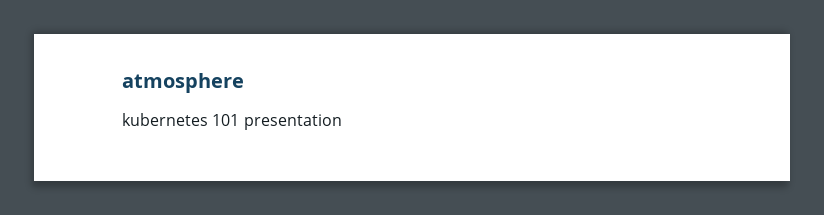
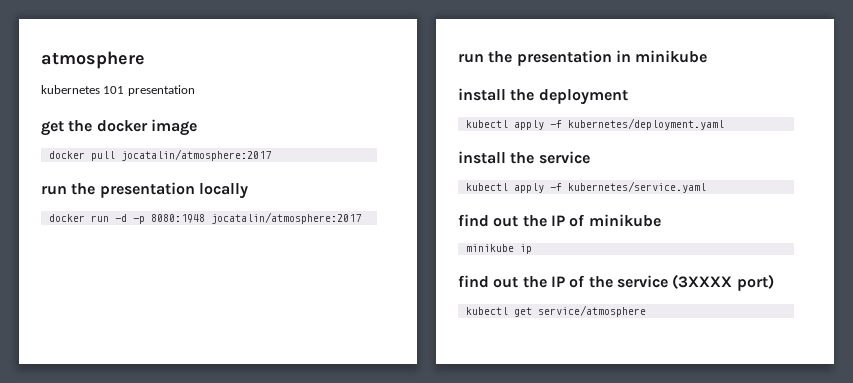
+ get the docker image
+ docker pull jocatalin/atmosphere:2017
+ run the presentation locally
+ docker run -d -p 8080:1948 jocatalin/atmosphere:2017
+ run the presentation in minikube
+ install the deployment
+ kubectl apply -f kubernetes/deployment.yaml
+ install the service
+ kubectl apply -f kubernetes/service.yaml
+ find out the IP of minikube
+ minikube ip
+ find out the IP of the service (3XXXX port)
+ kubectl get service/atmosphere

